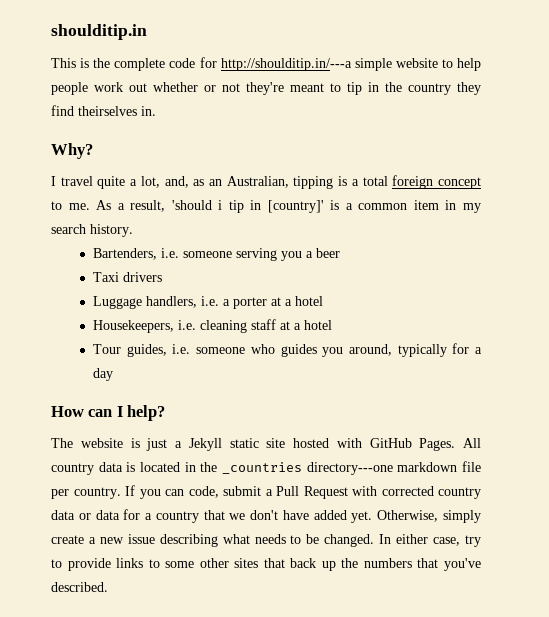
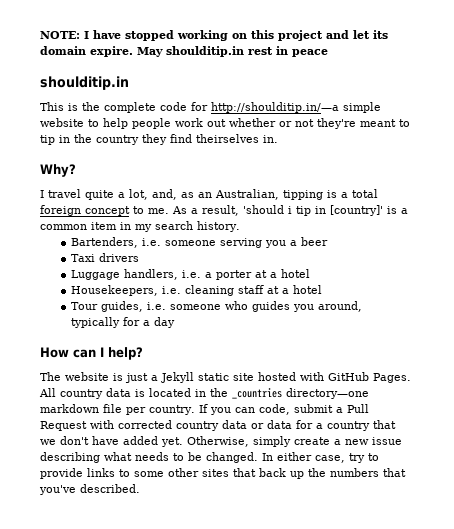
+ NOTE: I have stopped working on this project and let its domain expire. May shoulditip.in rest in peace
- This is the complete code for http://shoulditip.in/---a simple website to help people work out whether or not they're meant to tip in the country they find theirselves in.
+ This is the complete code for http://shoulditip.in/—a simple website to help people work out whether or not they're meant to tip in the country they find theirselves in.
- All country data is located in the _countries directory---one markdown file per country.
+ All country data is located in the _countries directory—one markdown file per country.

